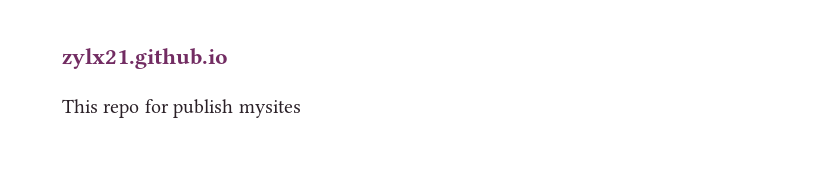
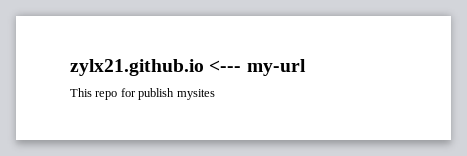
- zylx21.github.io
+ zylx21.github.io <--- my-url

